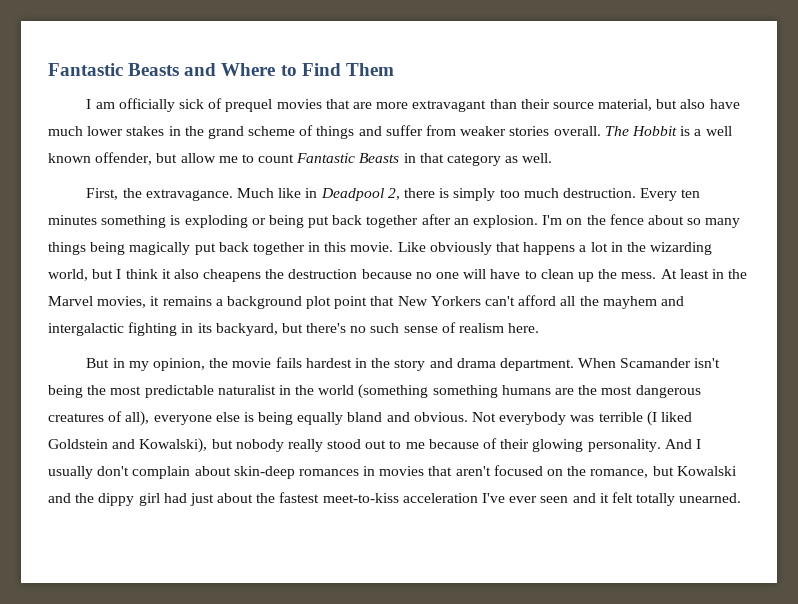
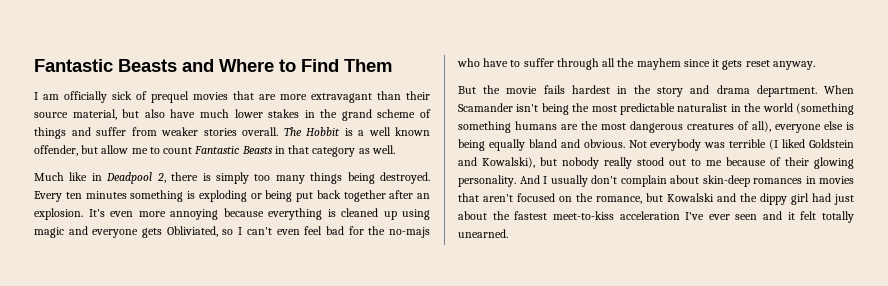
- First, the extravagance. Much like in Deadpool 2, there is simply too much destruction.
+ Much like in Deadpool 2, there is simply too many things being destroyed.
- I'm on the fence about so many things being magically put back together in this movie. Like obviously that happens a lot in the wizarding world, but I think it also cheapens the destruction because no one will have to clean up the mess. At least in the Marvel movies, it remains a background plot point that New Yorkers can't afford all the mayhem and intergalactic fighting in its backyard, but there's no such sense of realism here.
- But in my opinion, the movie fails hardest in the story and drama department.
+ It's even more annoying because everything is cleaned up using magic and everyone gets Obliviated, so I can't even feel bad for the no-majs who have to suffer through all the mayhem since it gets reset anyway.
+ But the movie fails hardest in the story and drama department.

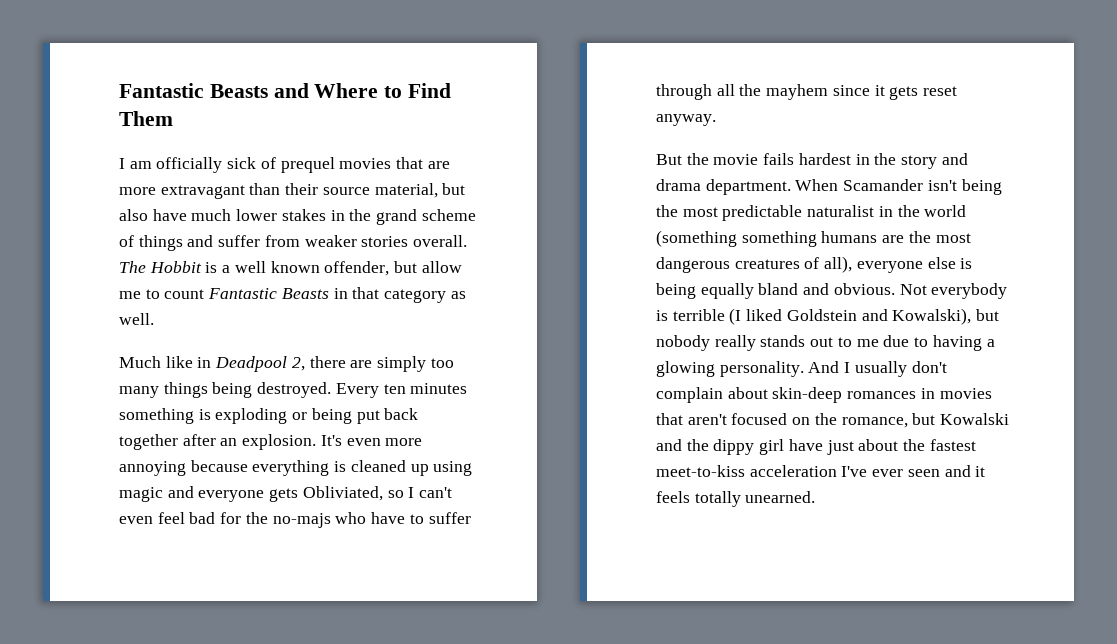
- Much like in Deadpool 2, there is simply too many things being destroyed.
+ Much like in Deadpool 2, there are simply too many things being destroyed.
- Not everybody was terrible (I liked Goldstein and Kowalski), but nobody really stood out to me because of their glowing personality.
+ Not everybody is terrible (I liked Goldstein and Kowalski), but nobody really stands out to me due to having a glowing personality.
- And I usually don't complain about skin-deep romances in movies that aren't focused on the romance, but Kowalski and the dippy girl had just about the fastest meet-to-kiss acceleration I've ever seen and it felt totally unearned.
+ And I usually don't complain about skin-deep romances in movies that aren't focused on the romance, but Kowalski and the dippy girl have just about the fastest meet-to-kiss acceleration I've ever seen and it feels totally unearned.

